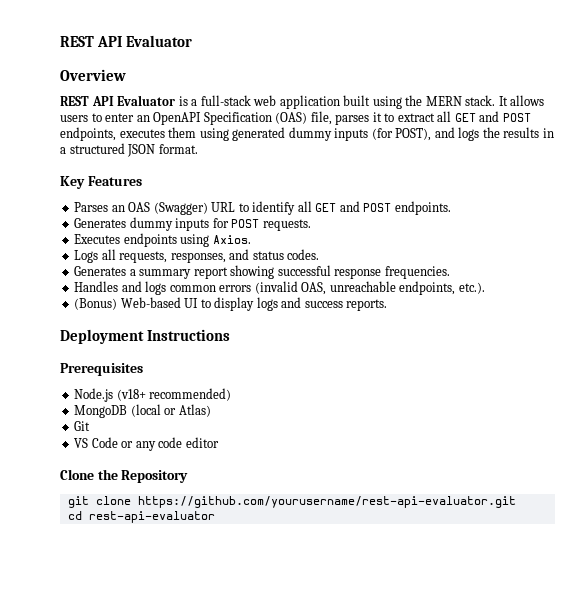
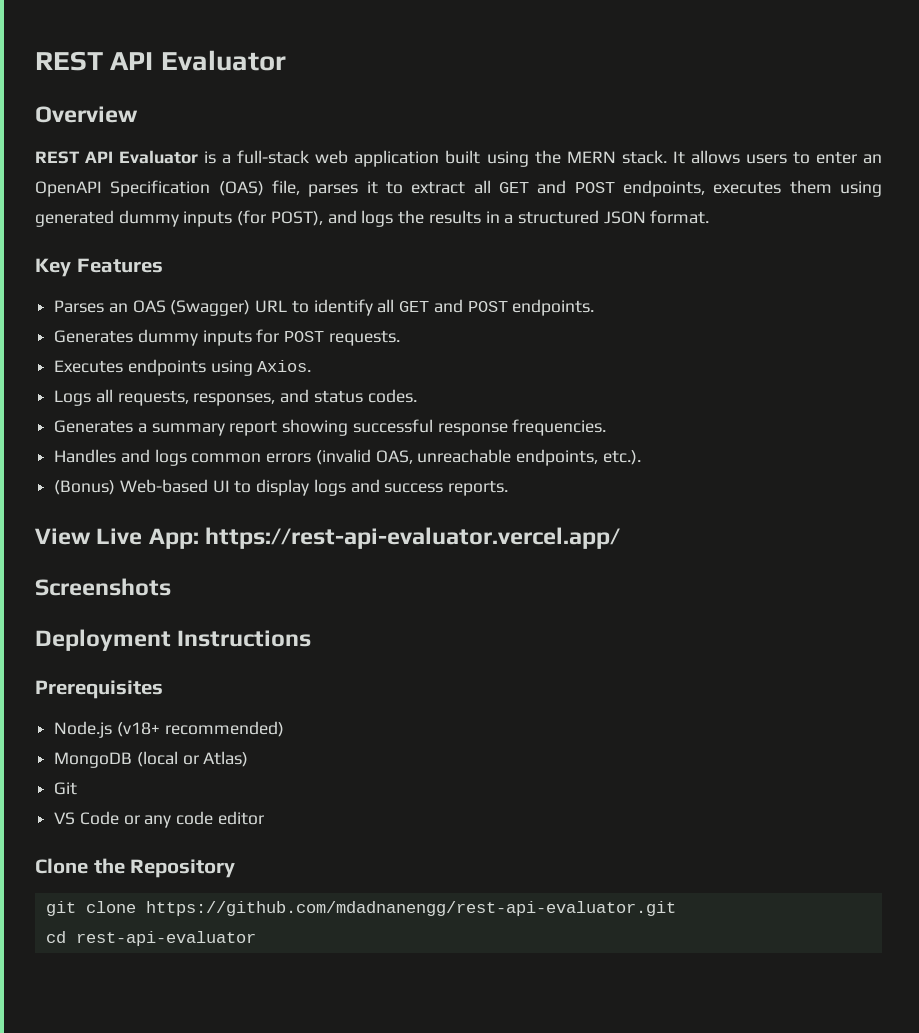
+ View Live App: https://rest-api-evaluator.vercel.app/
+ Screenshots
- git clone https://github.com/yourusername/rest-api-evaluator.git
+ git clone https://github.com/mdadnanengg/rest-api-evaluator.git

